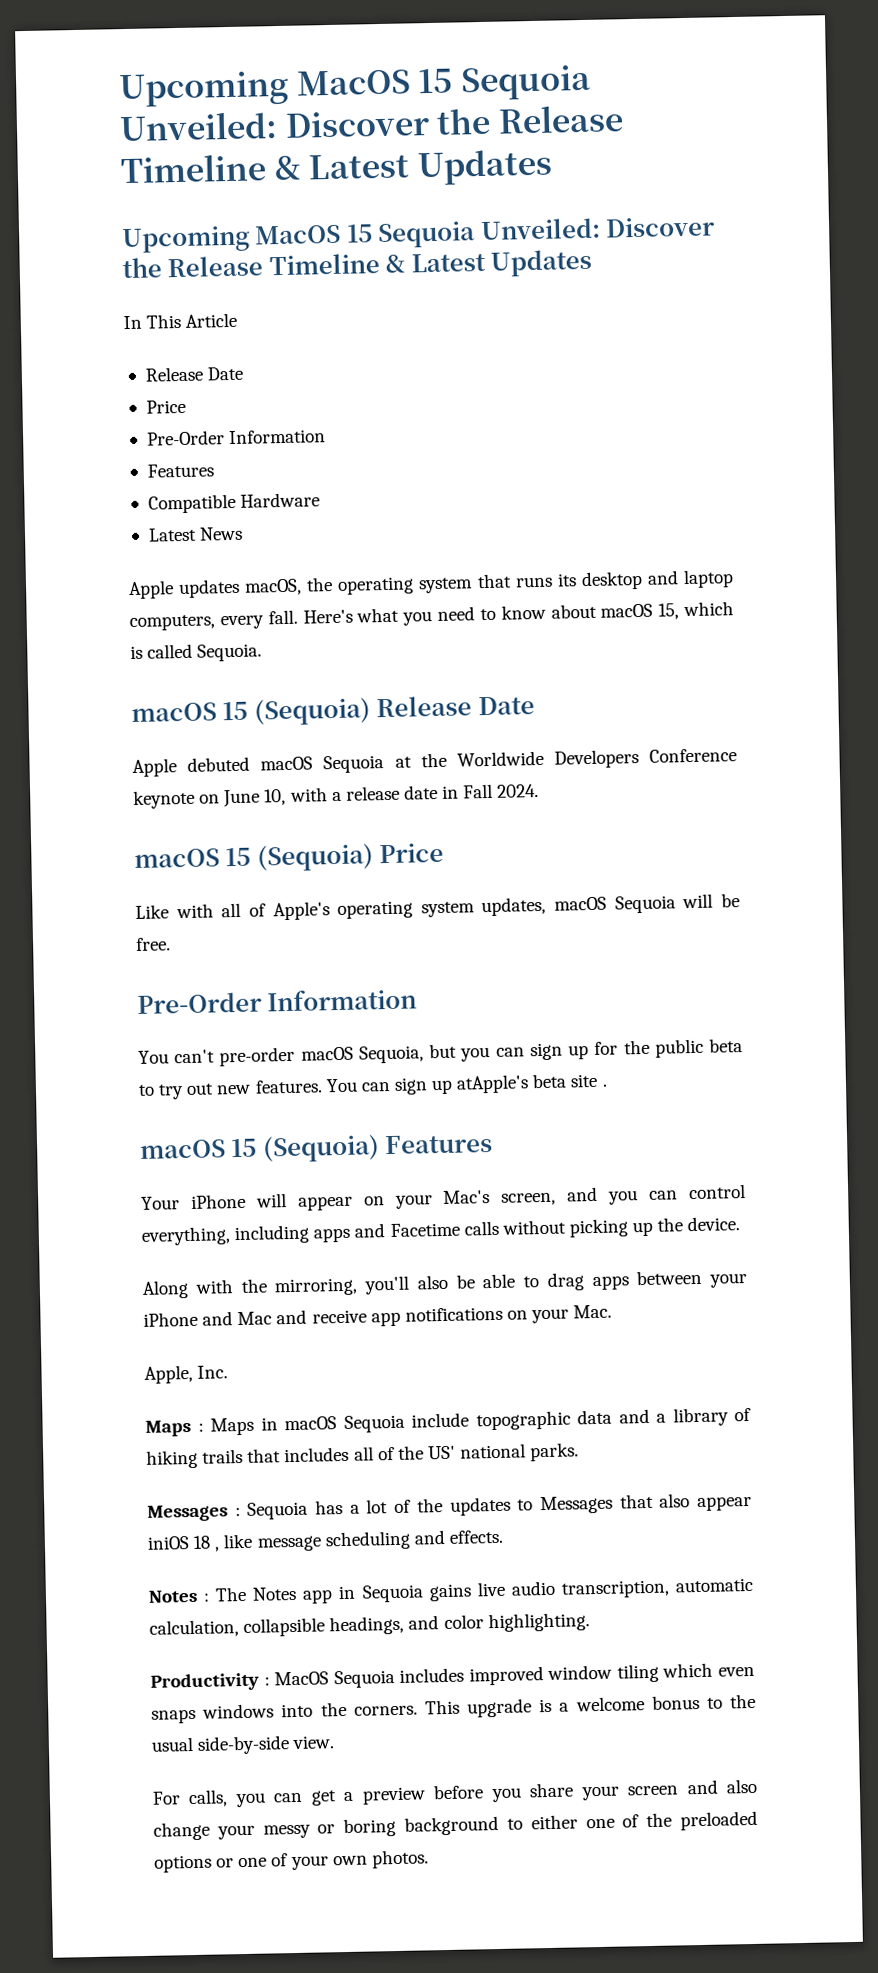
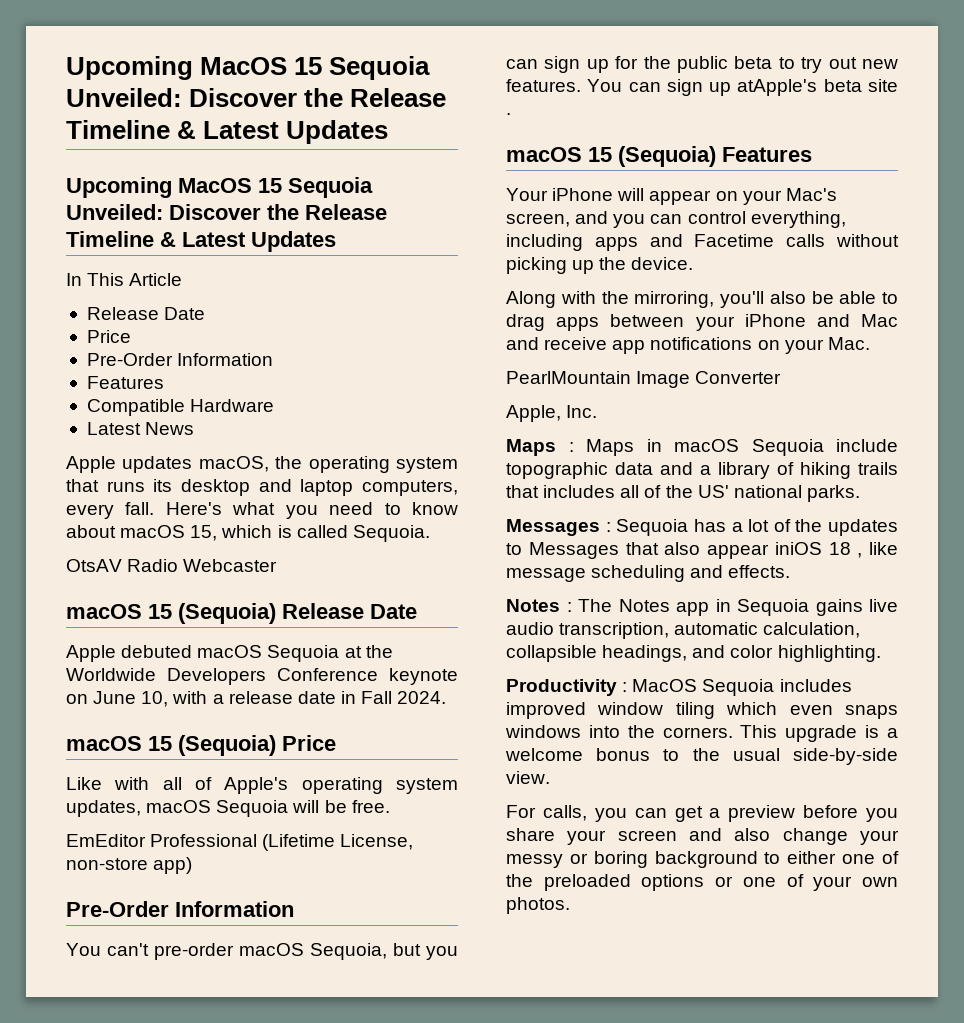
+ OtsAV Radio Webcaster
+ EmEditor Professional (Lifetime License, non-store app)
+ PearlMountain Image Converter

